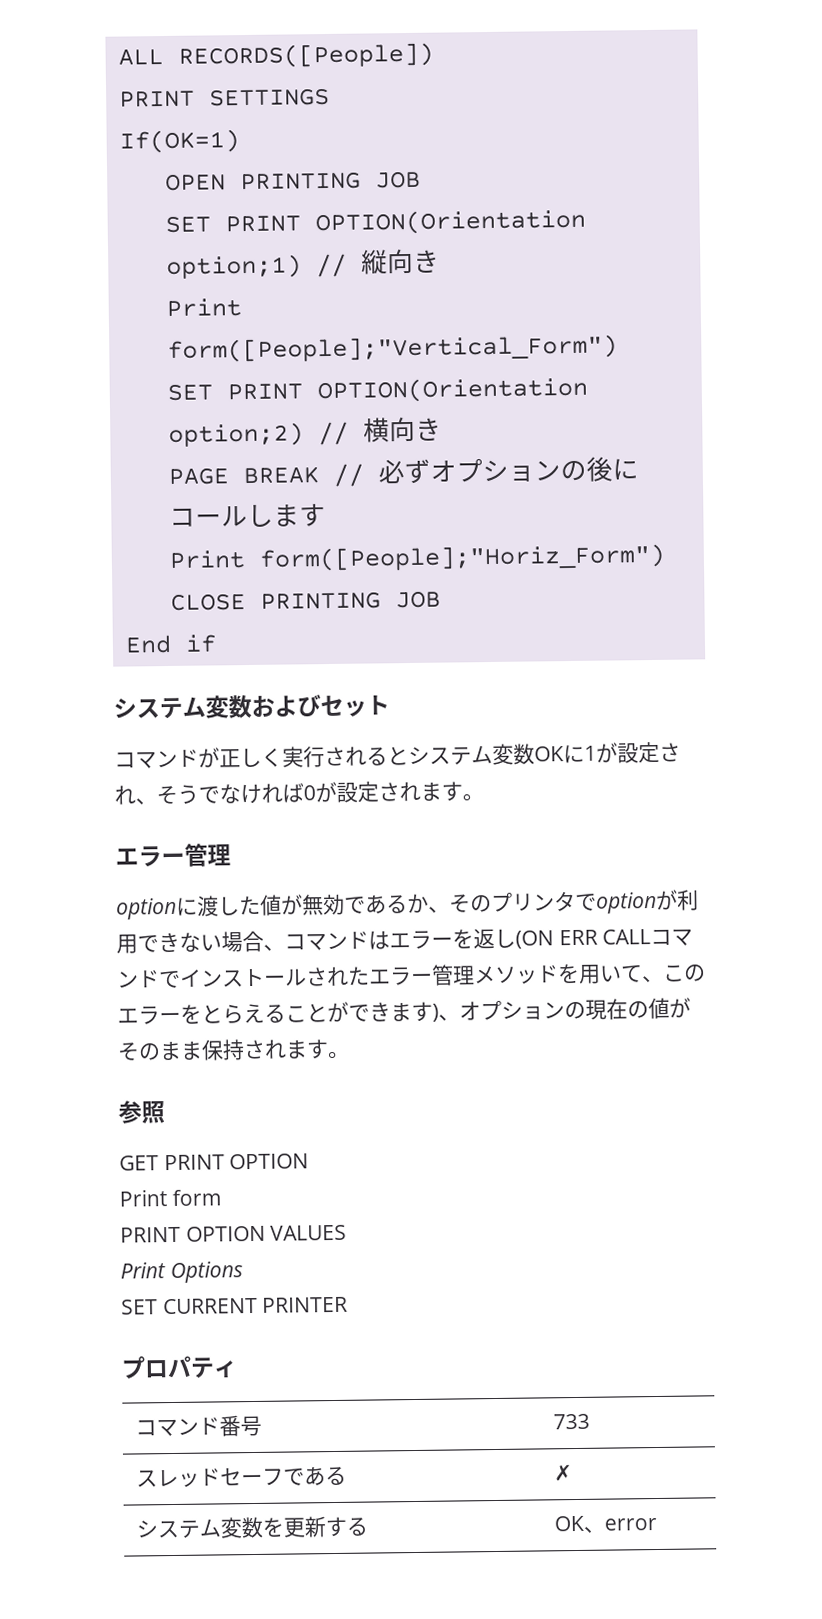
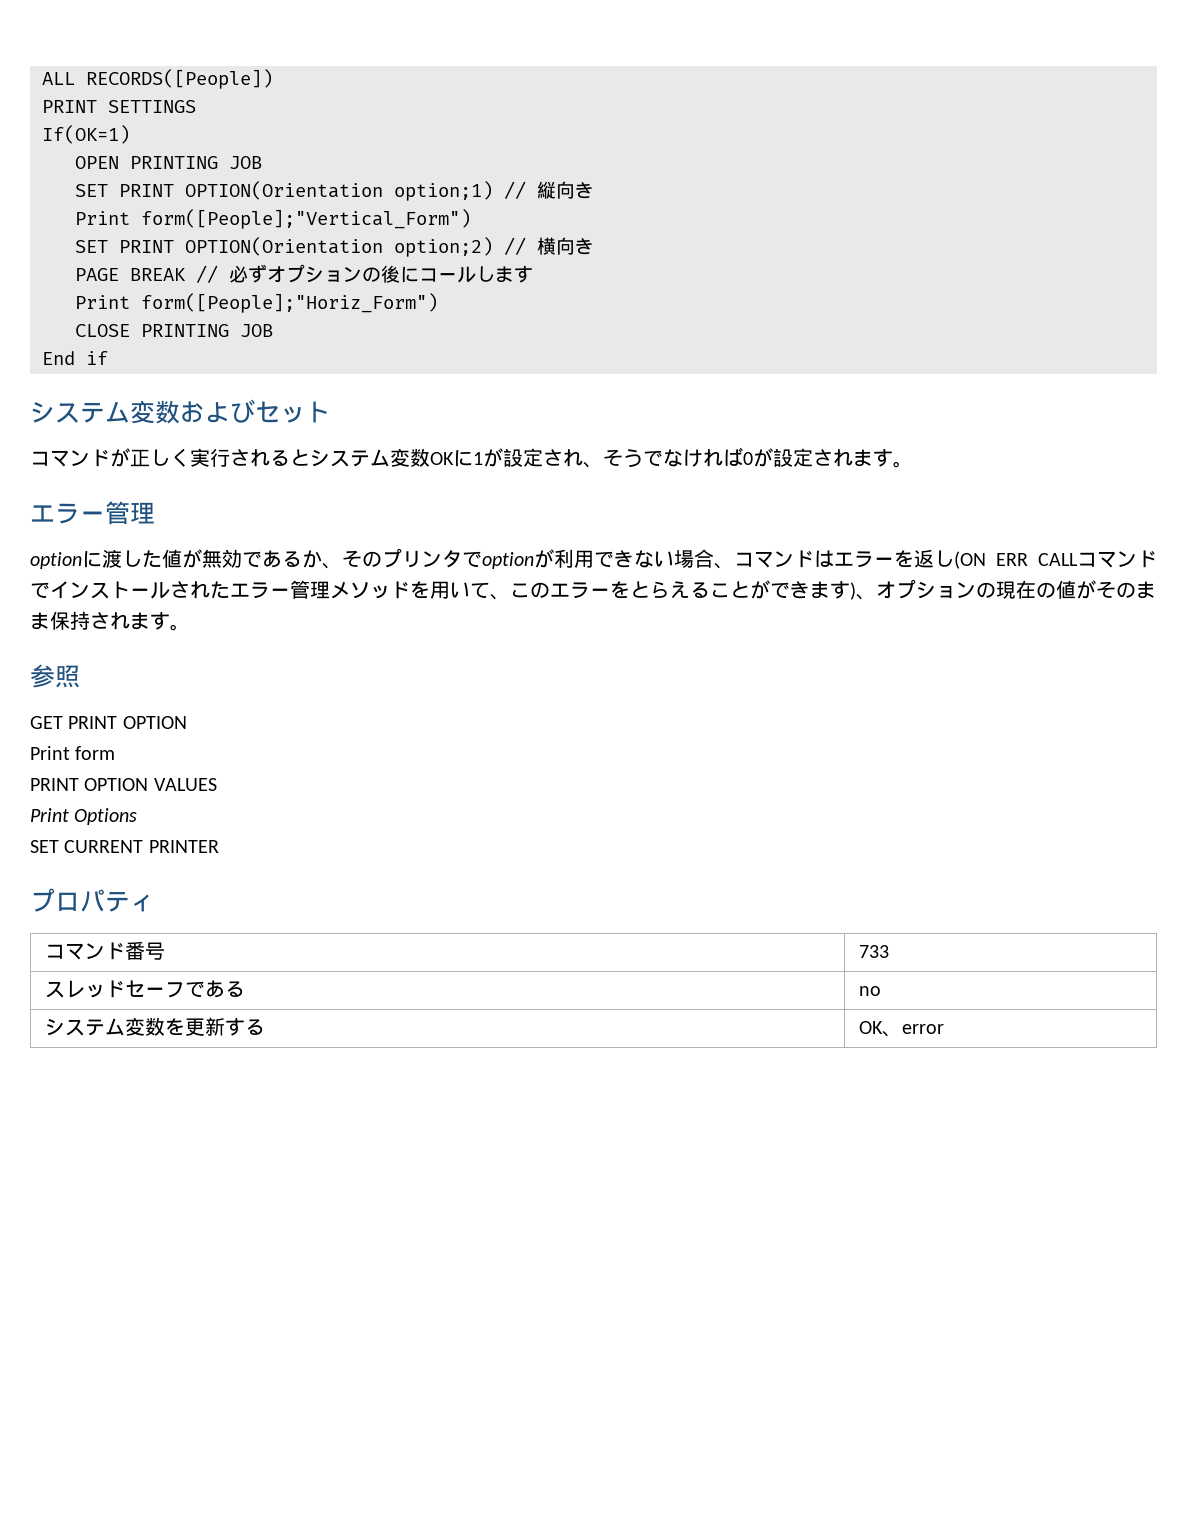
- スレッドセーフである | ✗
+ スレッドセーフである | no

